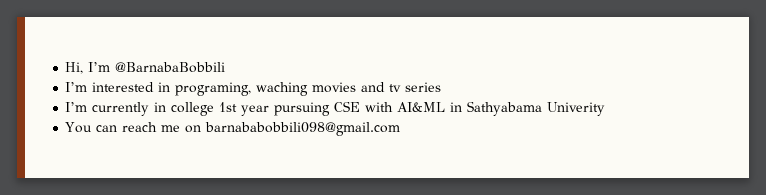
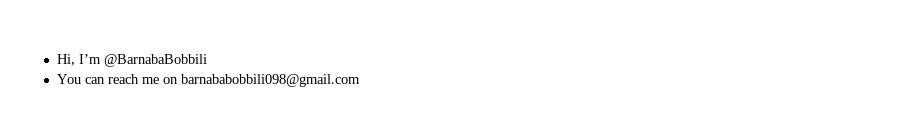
- I’m interested in programing, waching movies and tv series
- I’m currently in college 1st year pursuing CSE with AI&ML in Sathyabama Univerity

